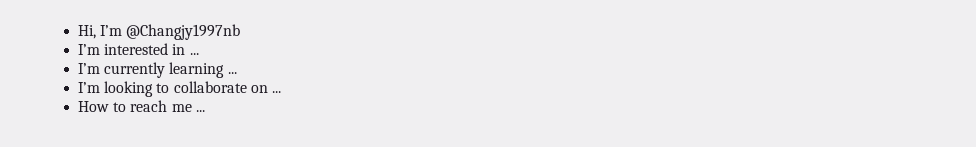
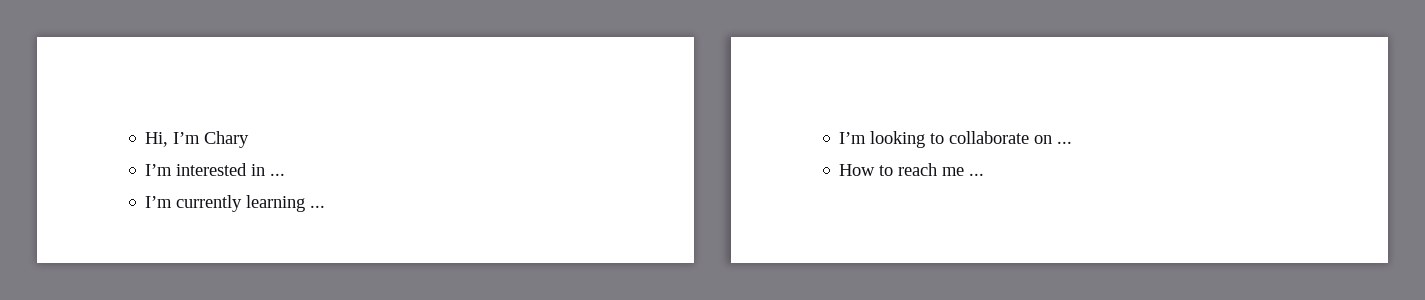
- Hi, I’m @Changjy1997nb
+ Hi, I’m Chary

